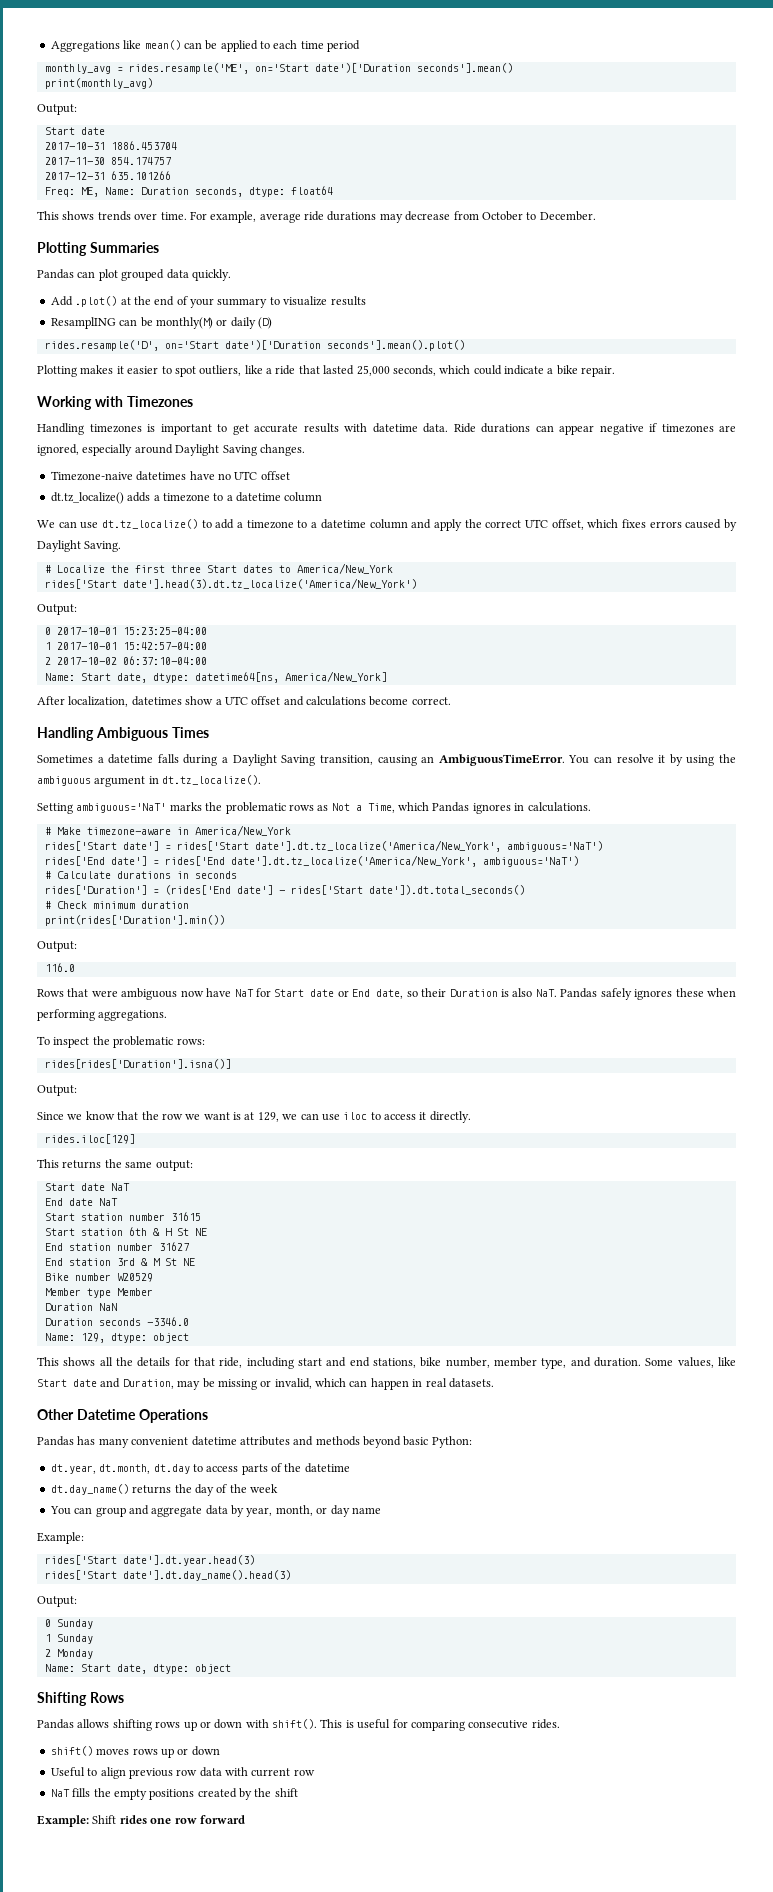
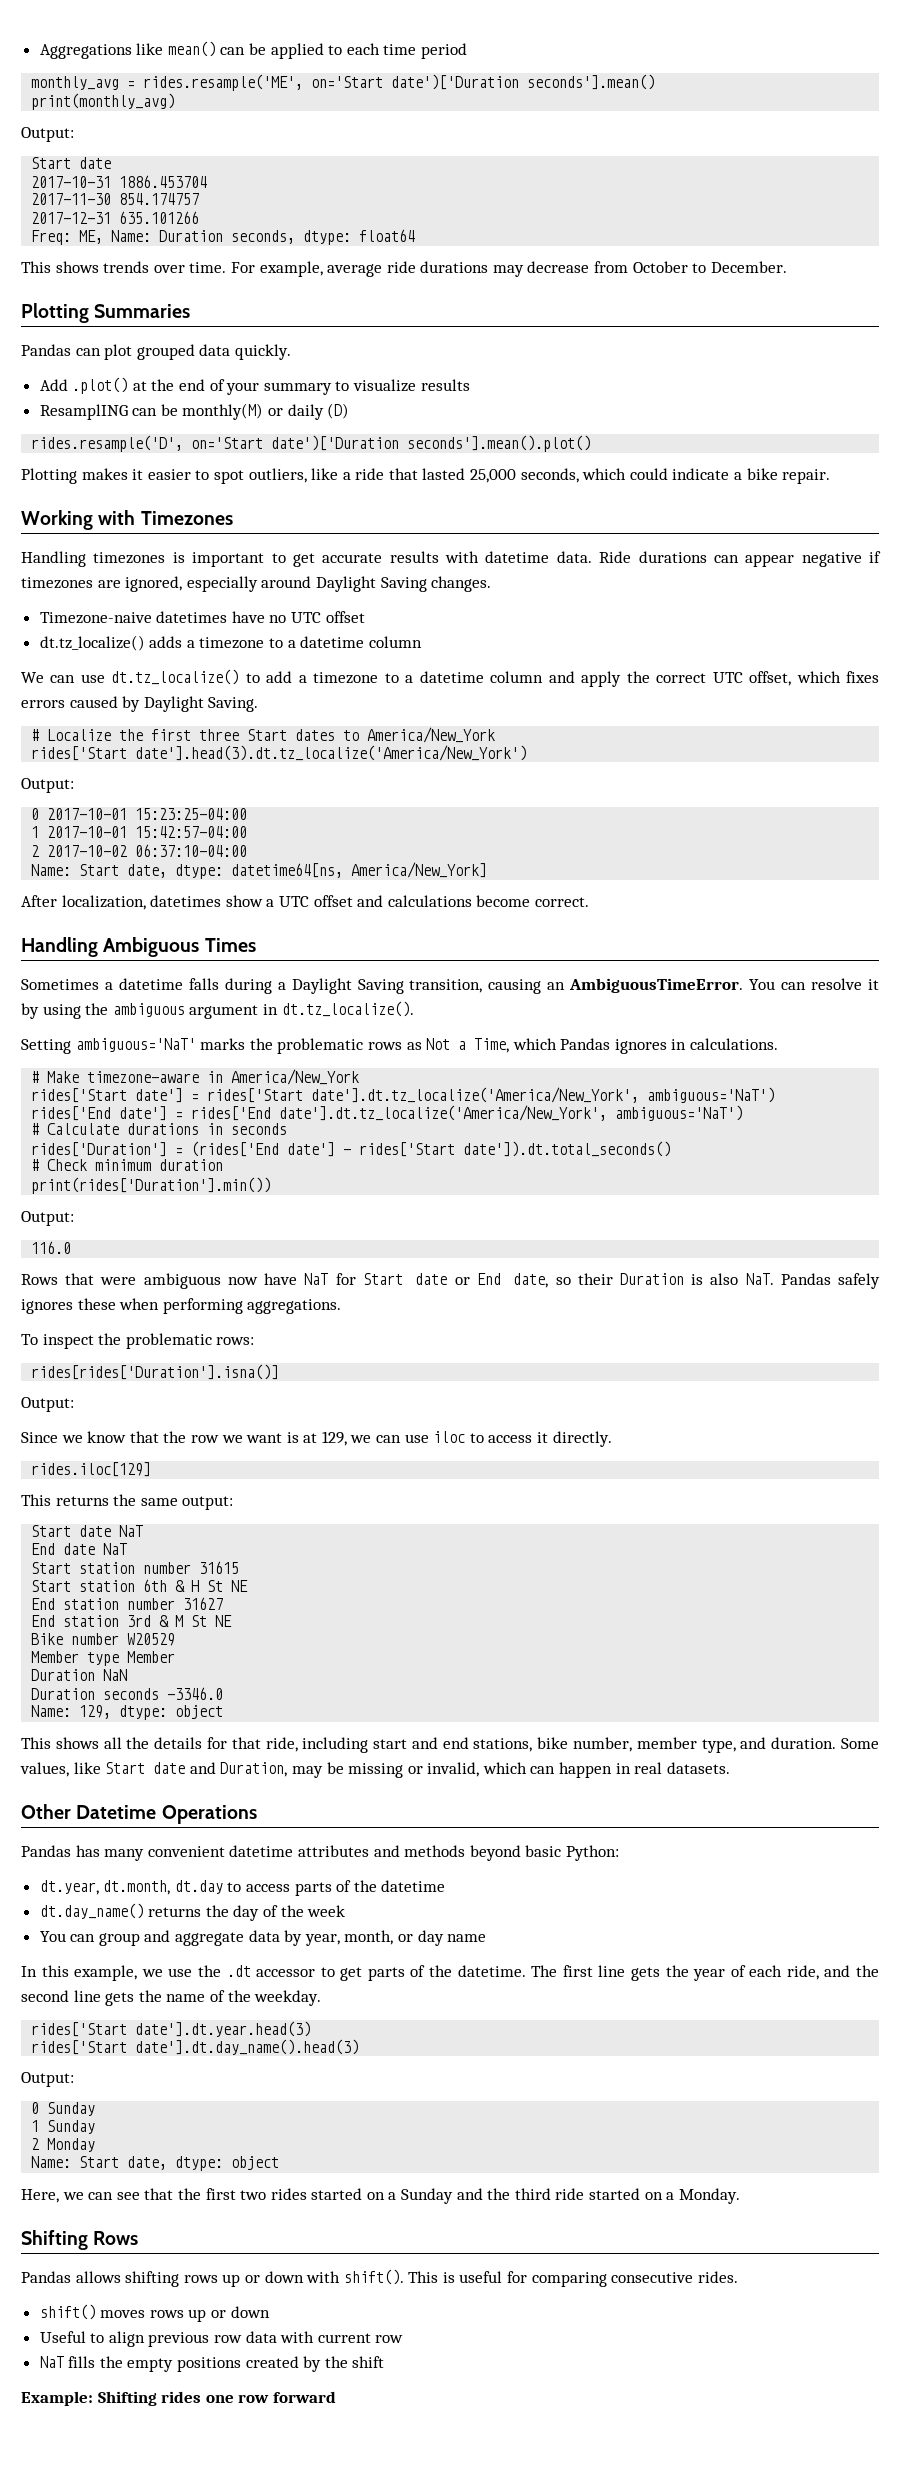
  You can group and aggregate data by year, month, or day name
- Example:
+ In this example, we use the .dt accessor to get parts of the datetime. The first line gets the year of each ride, and the second line gets the name of the weekday.
+ Here, we can see that the first two rides started on a Sunday and the third ride started on a Monday.
- Example: Shift rides one row forward
+ Example: Shifting rides one row forward

